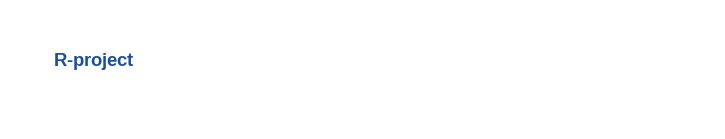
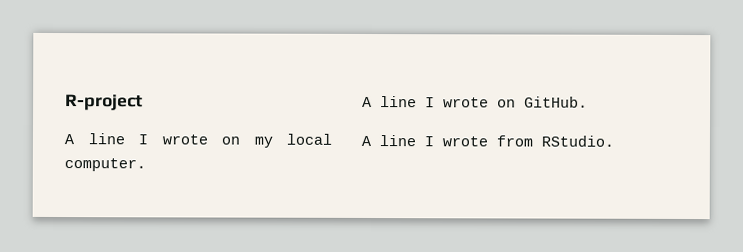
+ A line I wrote on my local computer.
+ A line I wrote on GitHub.
+ A line I wrote from RStudio.

